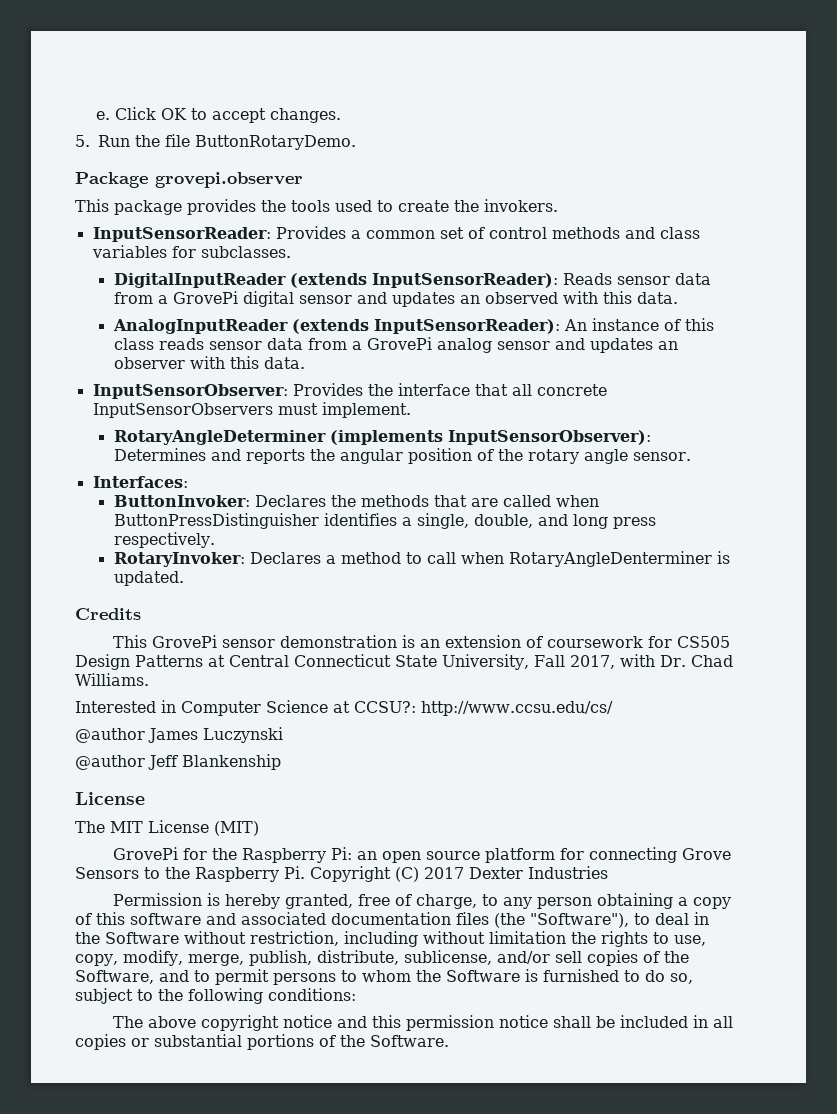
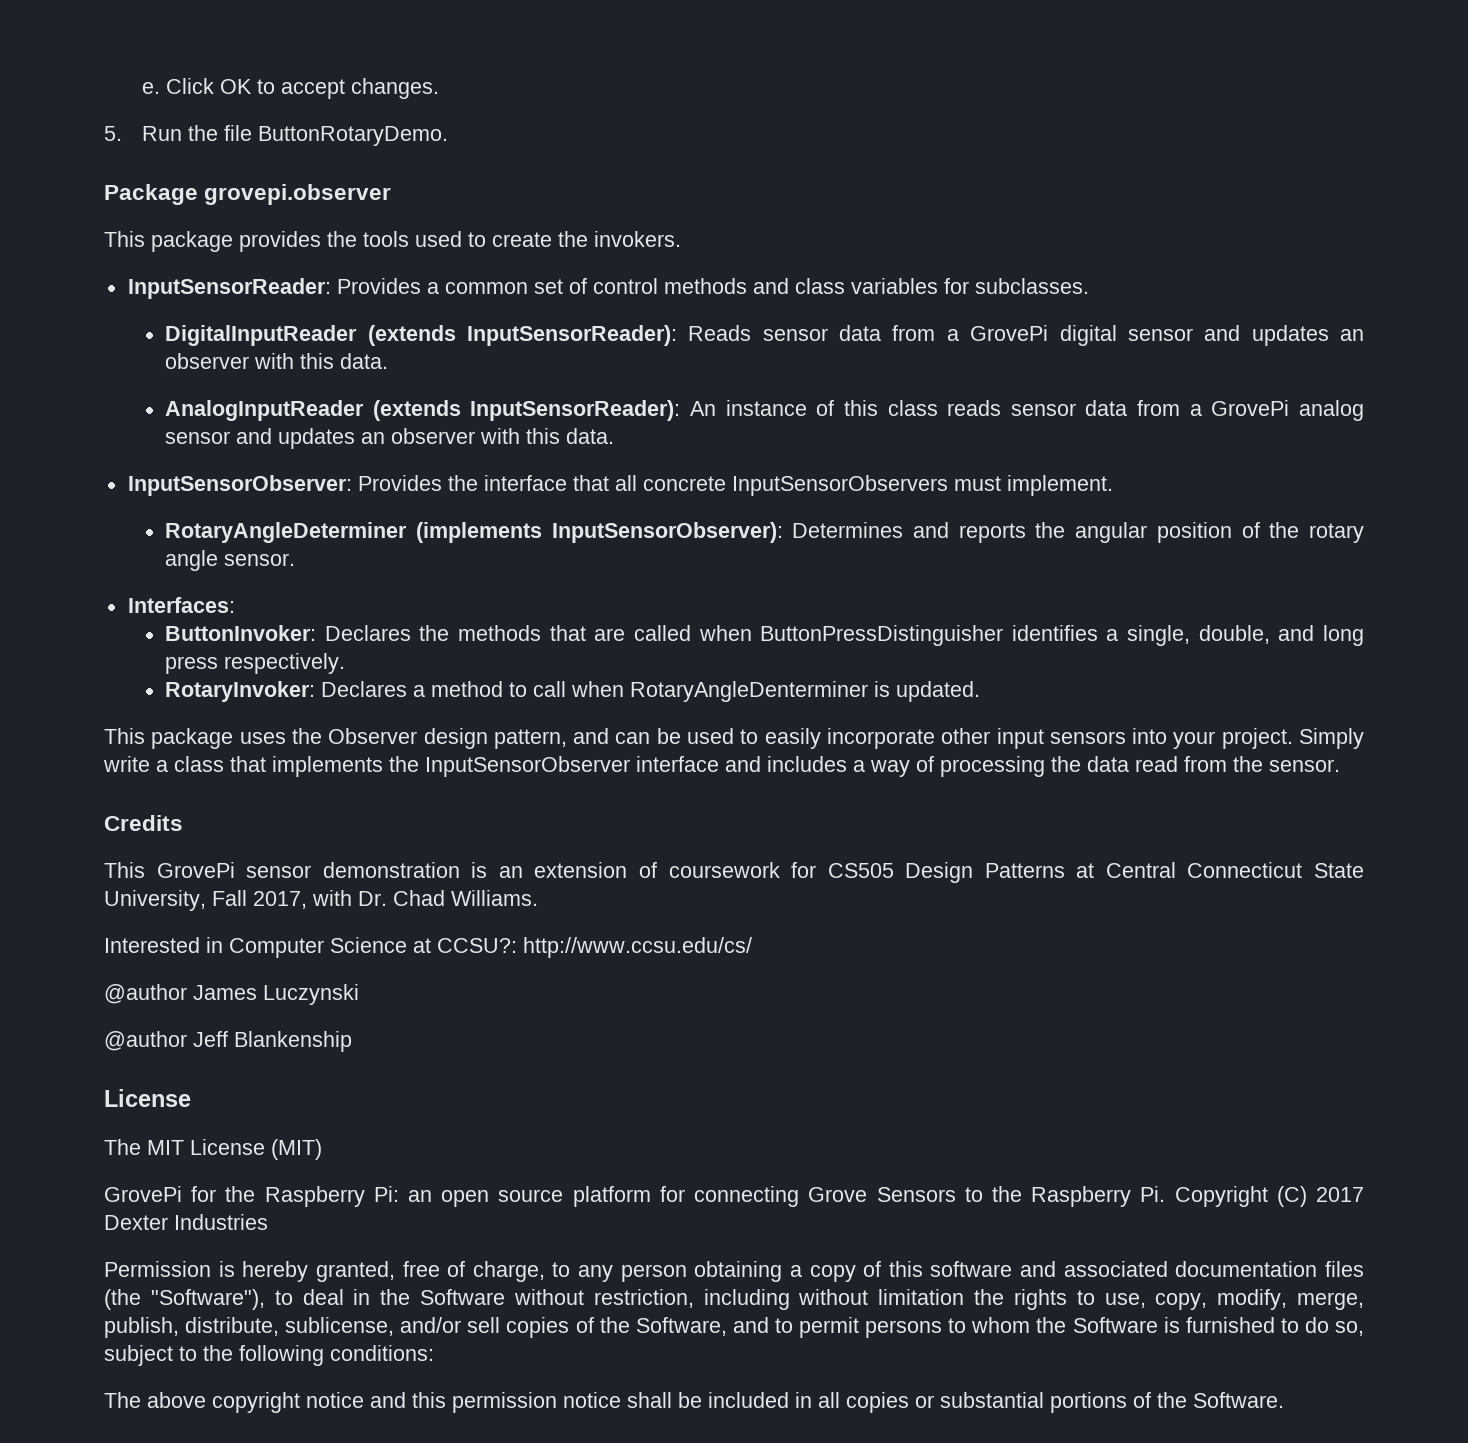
- DigitalInputReader (extends InputSensorReader): Reads sensor data from a GrovePi digital sensor and updates an observed with this data.
+ DigitalInputReader (extends InputSensorReader): Reads sensor data from a GrovePi digital sensor and updates an observer with this data.
+ This package uses the Observer design pattern, and can be used to easily incorporate other input sensors into your project. Simply write a class that implements the InputSensorObserver interface and includes a way of processing the data read from the sensor.

